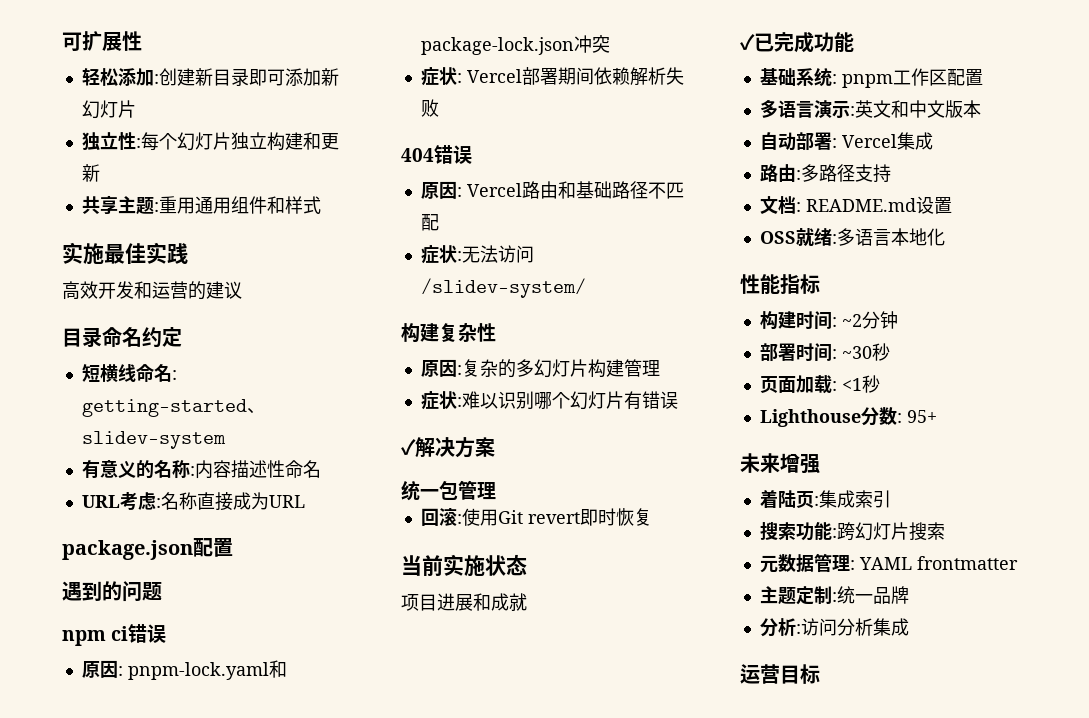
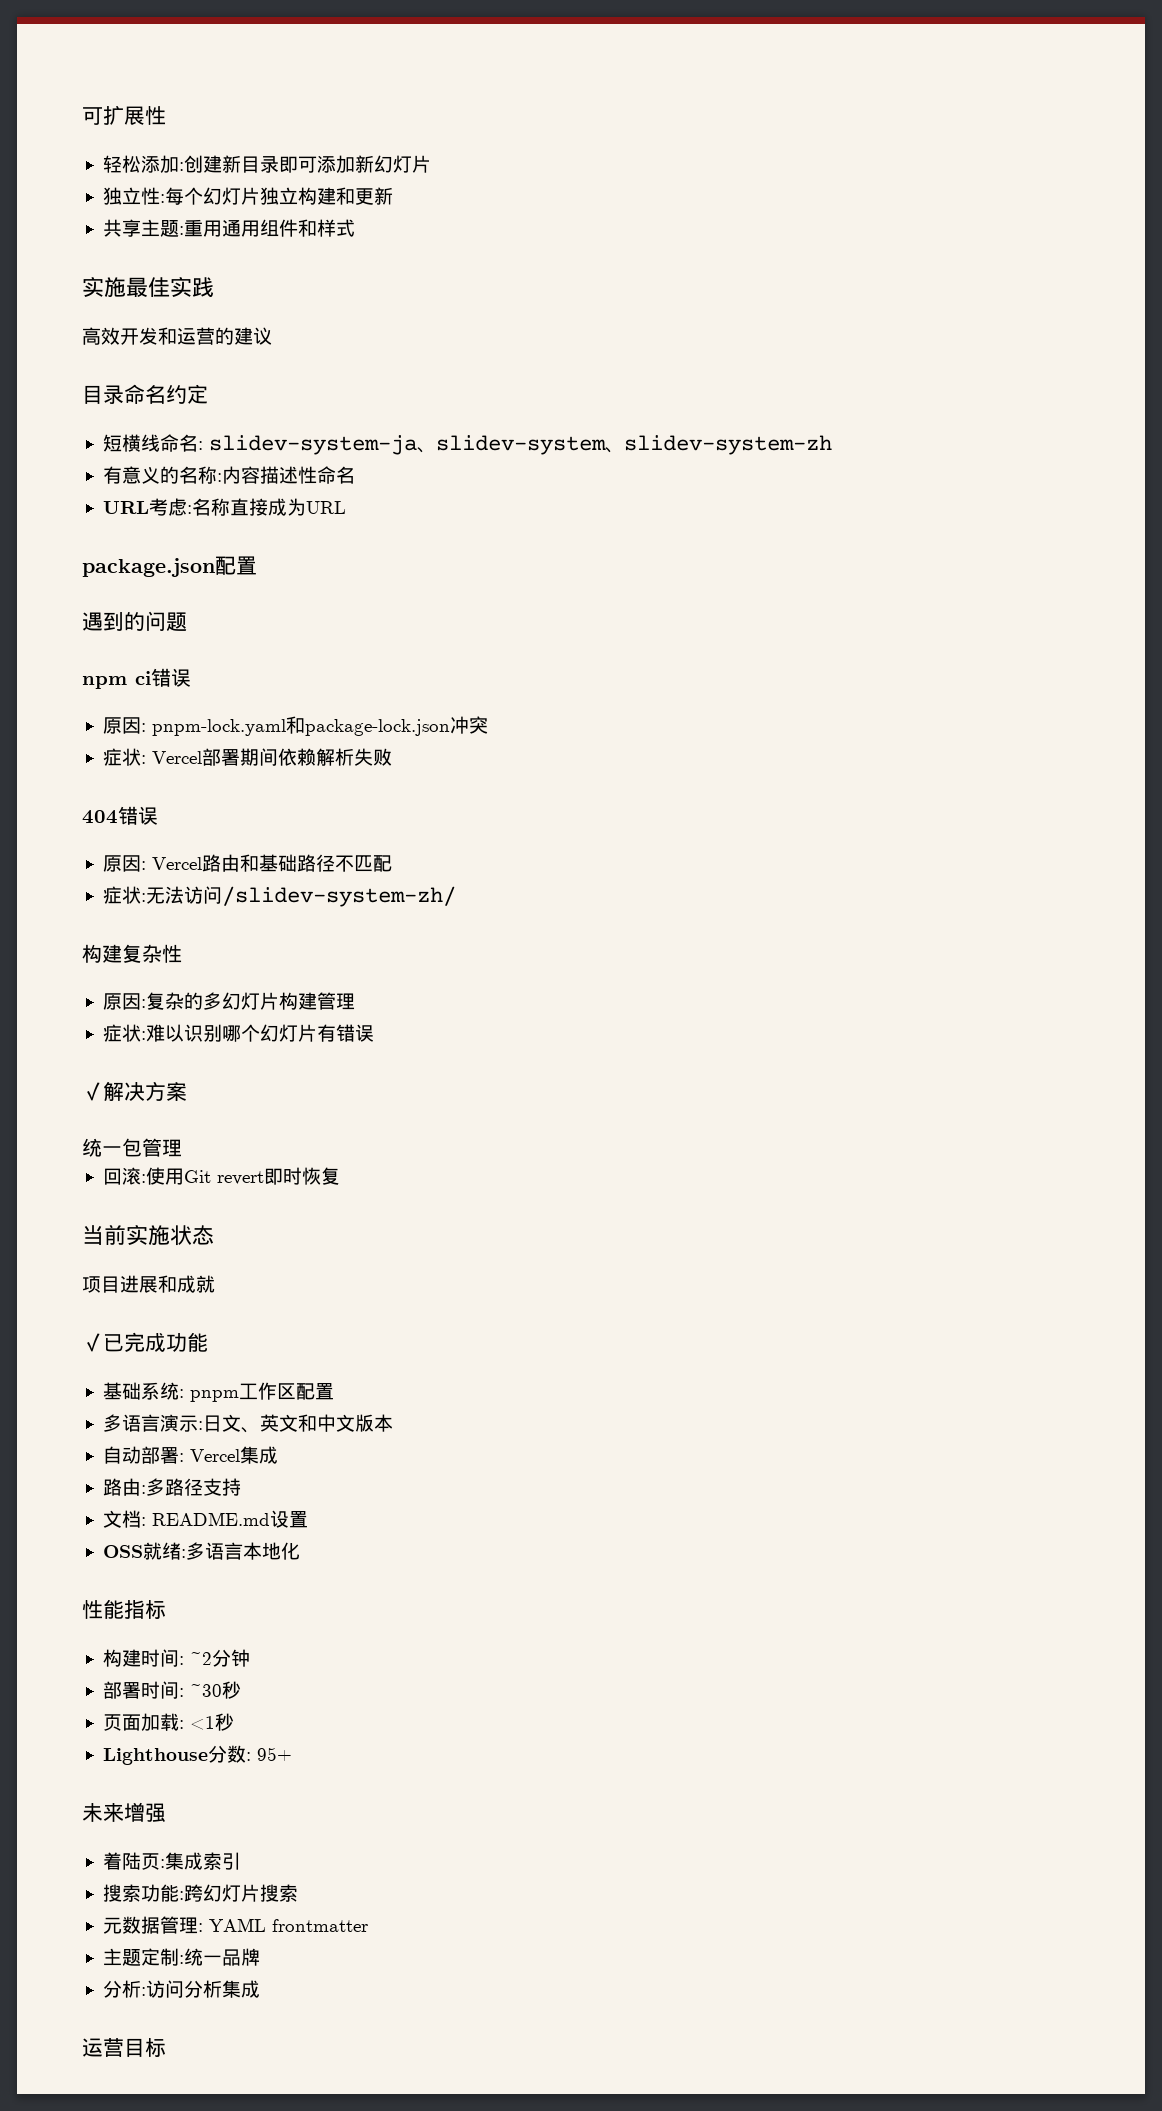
- 短横线命名: getting-started、slidev-system
+ 短横线命名: slidev-system-ja、slidev-system、slidev-system-zh
- 症状:无法访问/slidev-system/
+ 症状:无法访问/slidev-system-zh/
- 多语言演示:英文和中文版本
+ 多语言演示:日文、英文和中文版本

